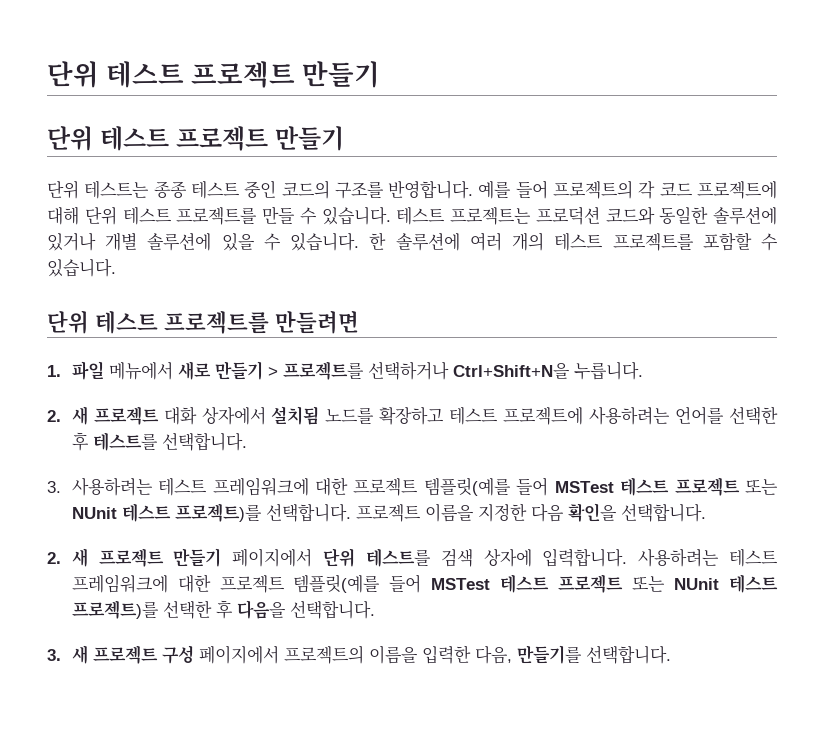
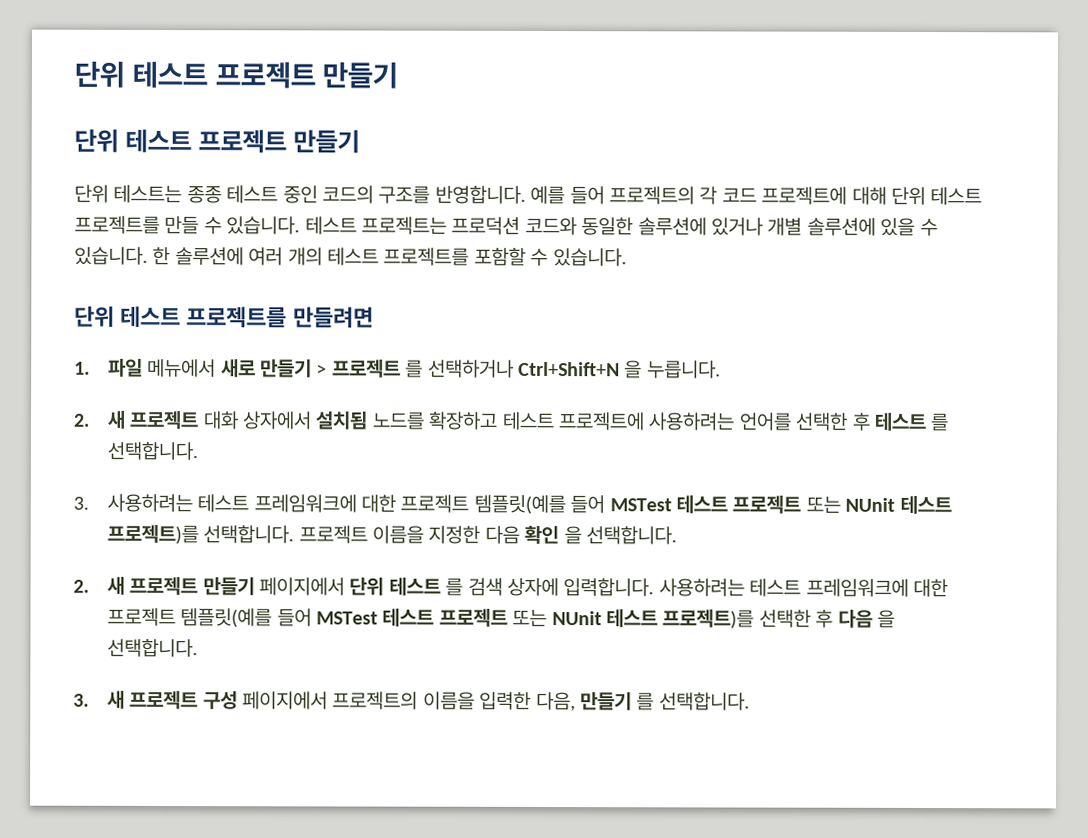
- 1. 파일 메뉴에서 새로 만들기 > 프로젝트를 선택하거나 Ctrl+Shift+N을 누릅니다.
+ 1. 파일 메뉴에서 새로 만들기 > 프로젝트 를 선택하거나 Ctrl+Shift+N 을 누릅니다.
- 2. 새 프로젝트 대화 상자에서 설치됨 노드를 확장하고 테스트 프로젝트에 사용하려는 언어를 선택한 후 테스트를 선택합니다.
+ 2. 새 프로젝트 대화 상자에서 설치됨 노드를 확장하고 테스트 프로젝트에 사용하려는 언어를 선택한 후 테스트 를 선택합니다.
- 프로젝트 이름을 지정한 다음 확인을 선택합니다.
+ 프로젝트 이름을 지정한 다음 확인 을 선택합니다.
- 2. 새 프로젝트 만들기 페이지에서 단위 테스트를 검색 상자에 입력합니다.
+ 2. 새 프로젝트 만들기 페이지에서 단위 테스트 를 검색 상자에 입력합니다.
- 사용하려는 테스트 프레임워크에 대한 프로젝트 템플릿(예를 들어 MSTest 테스트 프로젝트 또는 NUnit 테스트 프로젝트)를 선택한 후 다음을 선택합니다.
+ 사용하려는 테스트 프레임워크에 대한 프로젝트 템플릿(예를 들어 MSTest 테스트 프로젝트 또는 NUnit 테스트 프로젝트)를 선택한 후 다음 을 선택합니다.
- 3. 새 프로젝트 구성 페이지에서 프로젝트의 이름을 입력한 다음, 만들기를 선택합니다.
+ 3. 새 프로젝트 구성 페이지에서 프로젝트의 이름을 입력한 다음, 만들기 를 선택합니다.

